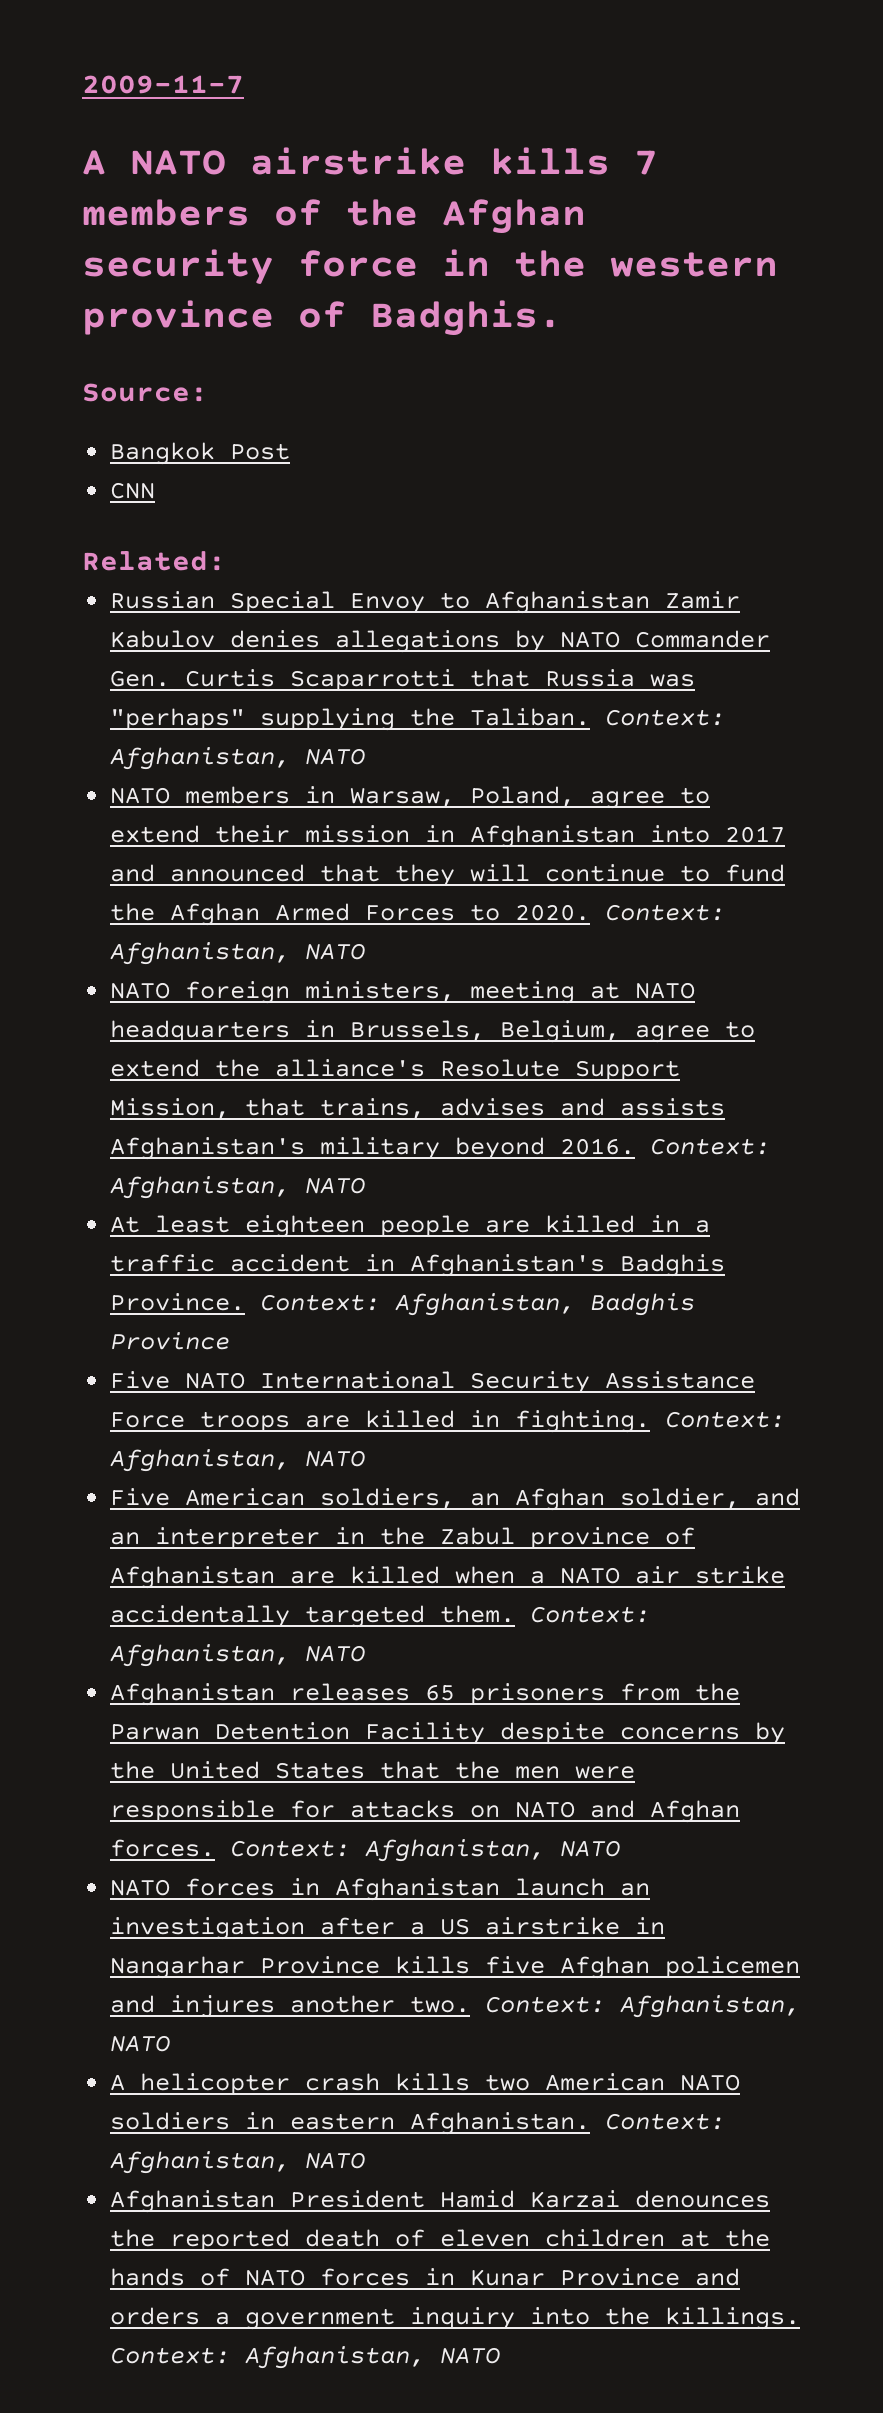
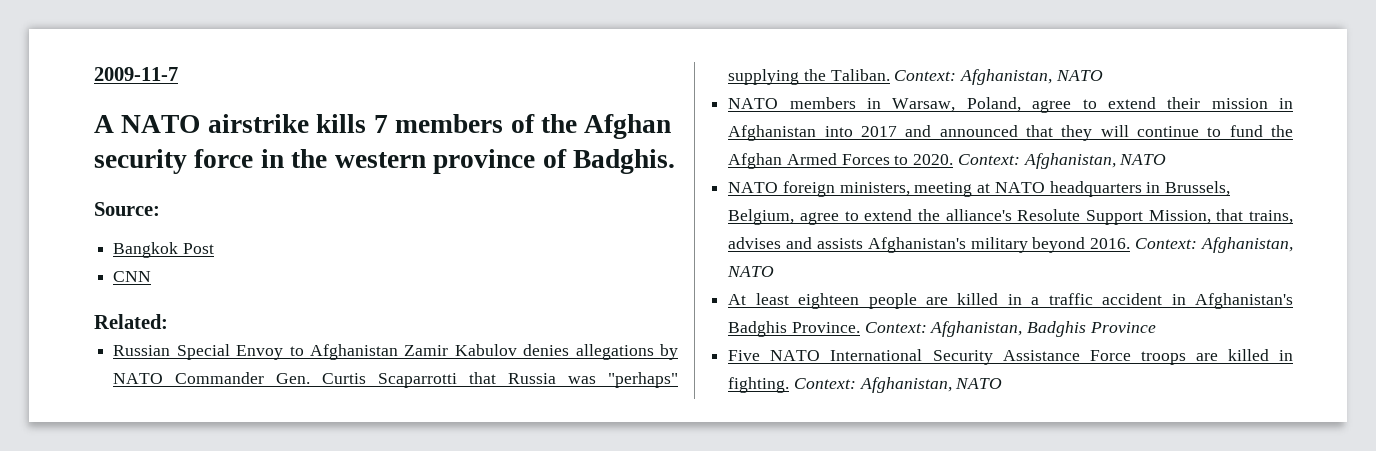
- Five American soldiers, an Afghan soldier, and an interpreter in the Zabul province of Afghanistan are killed when a NATO air strike accidentally targeted them. Context: Afghanistan, NATO
- Afghanistan releases 65 prisoners from the Parwan Detention Facility despite concerns by the United States that the men were responsible for attacks on NATO and Afghan forces. Context: Afghanistan, NATO
- NATO forces in Afghanistan launch an investigation after a US airstrike in Nangarhar Province kills five Afghan policemen and injures another two. Context: Afghanistan, NATO
- A helicopter crash kills two American NATO soldiers in eastern Afghanistan. Context: Afghanistan, NATO
- Afghanistan President Hamid Karzai denounces the reported death of eleven children at the hands of NATO forces in Kunar Province and orders a government inquiry into the killings. Context: Afghanistan, NATO

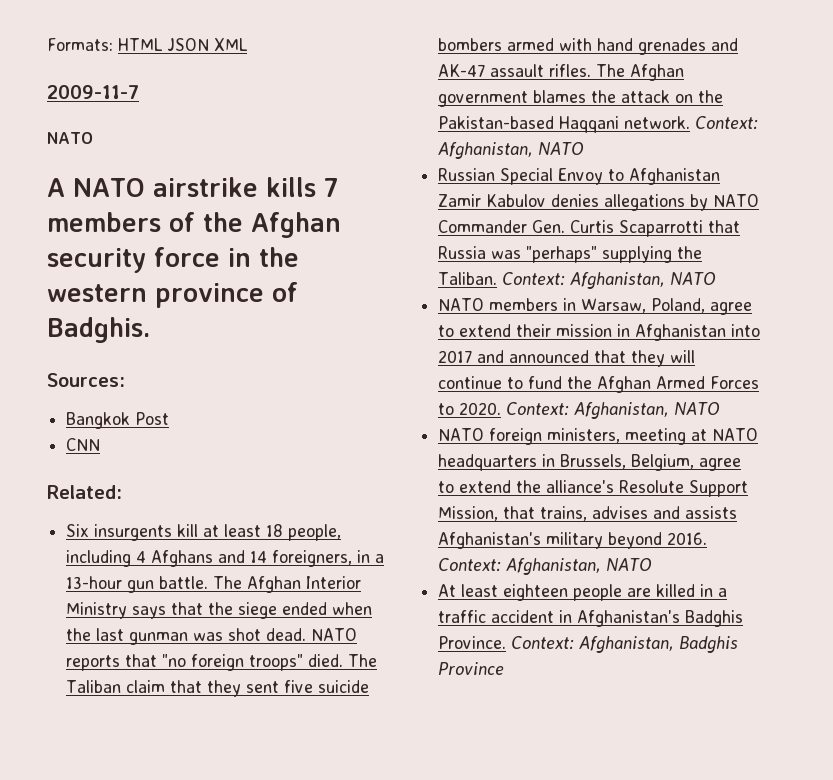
+ Formats: HTML JSON XML
  2009-11-7
+ NATO
- Source:
+ Sources:
+ Six insurgents kill at least 18 people, including 4 Afghans and 14 foreigners, in a 13-hour gun battle. The Afghan Interior Ministry says that the siege ended when the last gunman was shot dead. NATO reports that "no foreign troops" died. The Taliban claim that they sent five suicide bombers armed with hand grenades and AK-47 assault rifles. The Afghan government blames the attack on the Pakistan-based Haqqani network. Context: Afghanistan, NATO
- Five NATO International Security Assistance Force troops are killed in fighting. Context: Afghanistan, NATO

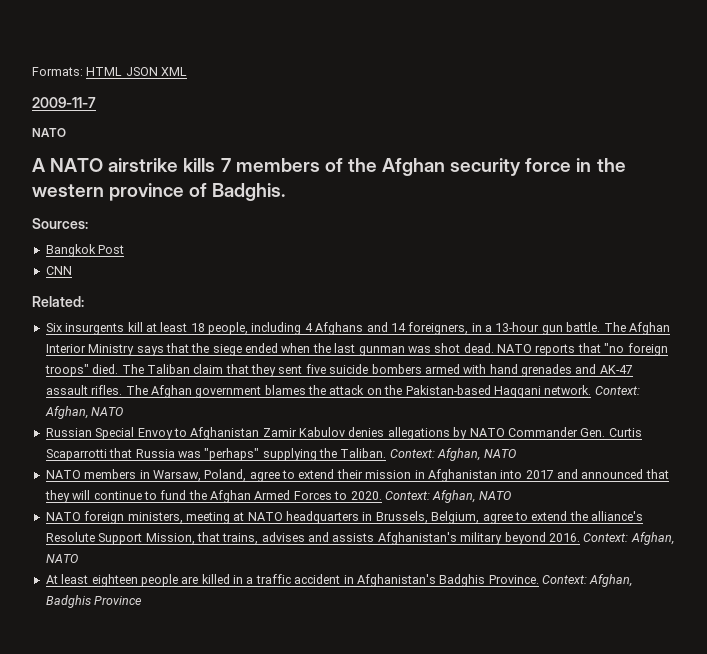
- The Afghan government blames the attack on the Pakistan-based Haqqani network. Context: Afghanistan, NATO
+ The Afghan government blames the attack on the Pakistan-based Haqqani network. Context: Afghan, NATO
- Russian Special Envoy to Afghanistan Zamir Kabulov denies allegations by NATO Commander Gen. Curtis Scaparrotti that Russia was "perhaps" supplying the Taliban. Context: Afghanistan, NATO
+ Russian Special Envoy to Afghanistan Zamir Kabulov denies allegations by NATO Commander Gen. Curtis Scaparrotti that Russia was "perhaps" supplying the Taliban. Context: Afghan, NATO
- NATO members in Warsaw, Poland, agree to extend their mission in Afghanistan into 2017 and announced that they will continue to fund the Afghan Armed Forces to 2020. Context: Afghanistan, NATO
+ NATO members in Warsaw, Poland, agree to extend their mission in Afghanistan into 2017 and announced that they will continue to fund the Afghan Armed Forces to 2020. Context: Afghan, NATO
- NATO foreign ministers, meeting at NATO headquarters in Brussels, Belgium, agree to extend the alliance's Resolute Support Mission, that trains, advises and assists Afghanistan's military beyond 2016. Context: Afghanistan, NATO
+ NATO foreign ministers, meeting at NATO headquarters in Brussels, Belgium, agree to extend the alliance's Resolute Support Mission, that trains, advises and assists Afghanistan's military beyond 2016. Context: Afghan, NATO
- Context: Afghanistan, Badghis Province
+ Context: Afghan, Badghis Province

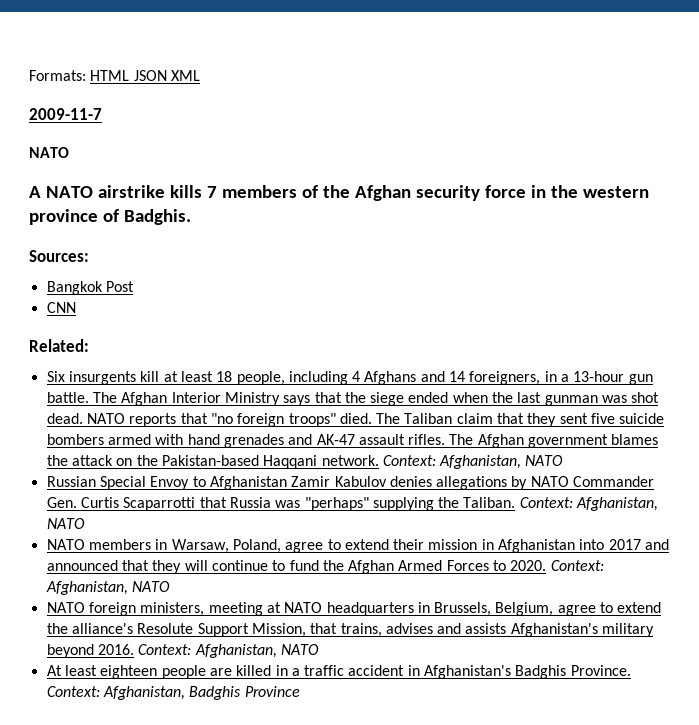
- The Afghan government blames the attack on the Pakistan-based Haqqani network. Context: Afghan, NATO
+ The Afghan government blames the attack on the Pakistan-based Haqqani network. Context: Afghanistan, NATO
- Russian Special Envoy to Afghanistan Zamir Kabulov denies allegations by NATO Commander Gen. Curtis Scaparrotti that Russia was "perhaps" supplying the Taliban. Context: Afghan, NATO
+ Russian Special Envoy to Afghanistan Zamir Kabulov denies allegations by NATO Commander Gen. Curtis Scaparrotti that Russia was "perhaps" supplying the Taliban. Context: Afghanistan, NATO
- NATO members in Warsaw, Poland, agree to extend their mission in Afghanistan into 2017 and announced that they will continue to fund the Afghan Armed Forces to 2020. Context: Afghan, NATO
+ NATO members in Warsaw, Poland, agree to extend their mission in Afghanistan into 2017 and announced that they will continue to fund the Afghan Armed Forces to 2020. Context: Afghanistan, NATO
- NATO foreign ministers, meeting at NATO headquarters in Brussels, Belgium, agree to extend the alliance's Resolute Support Mission, that trains, advises and assists Afghanistan's military beyond 2016. Context: Afghan, NATO
+ NATO foreign ministers, meeting at NATO headquarters in Brussels, Belgium, agree to extend the alliance's Resolute Support Mission, that trains, advises and assists Afghanistan's military beyond 2016. Context: Afghanistan, NATO
- Context: Afghan, Badghis Province
+ Context: Afghanistan, Badghis Province

